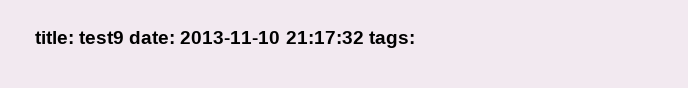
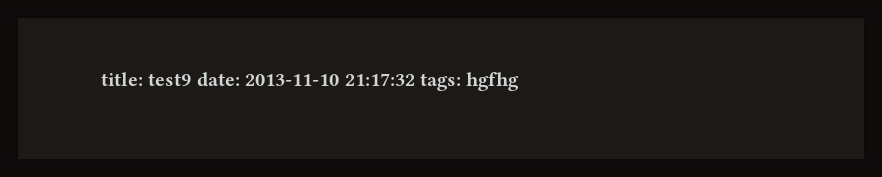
- title: test9 date: 2013-11-10 21:17:32 tags:
+ title: test9 date: 2013-11-10 21:17:32 tags: hgfhg

